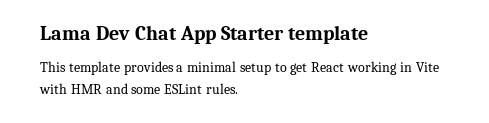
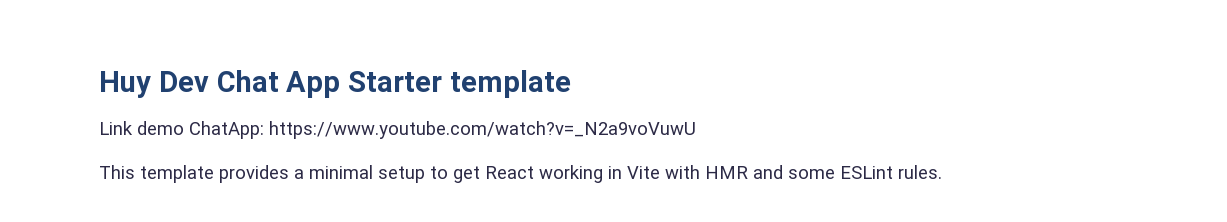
- Lama Dev Chat App Starter template
+ Huy Dev Chat App Starter template
+ Link demo ChatApp: https://www.youtube.com/watch?v=_N2a9voVuwU

